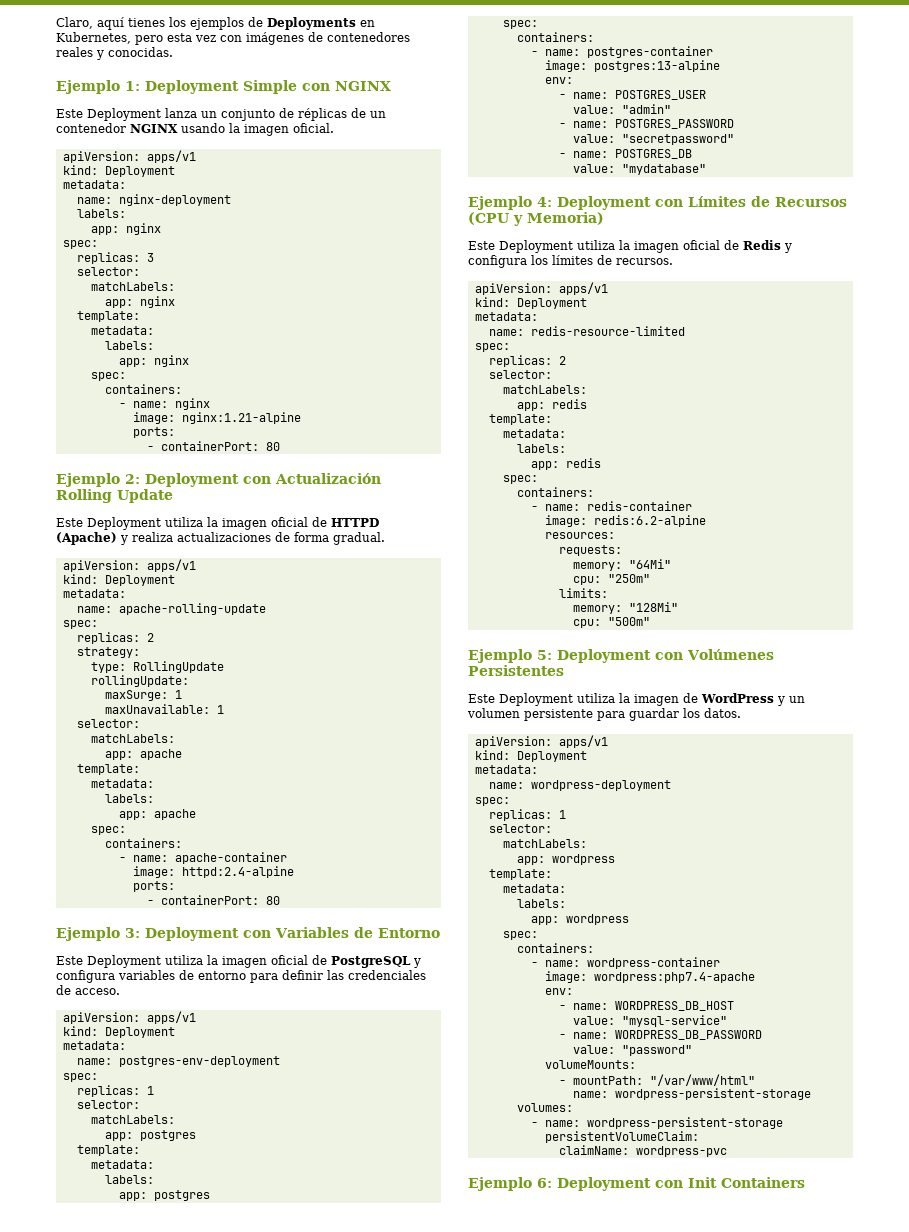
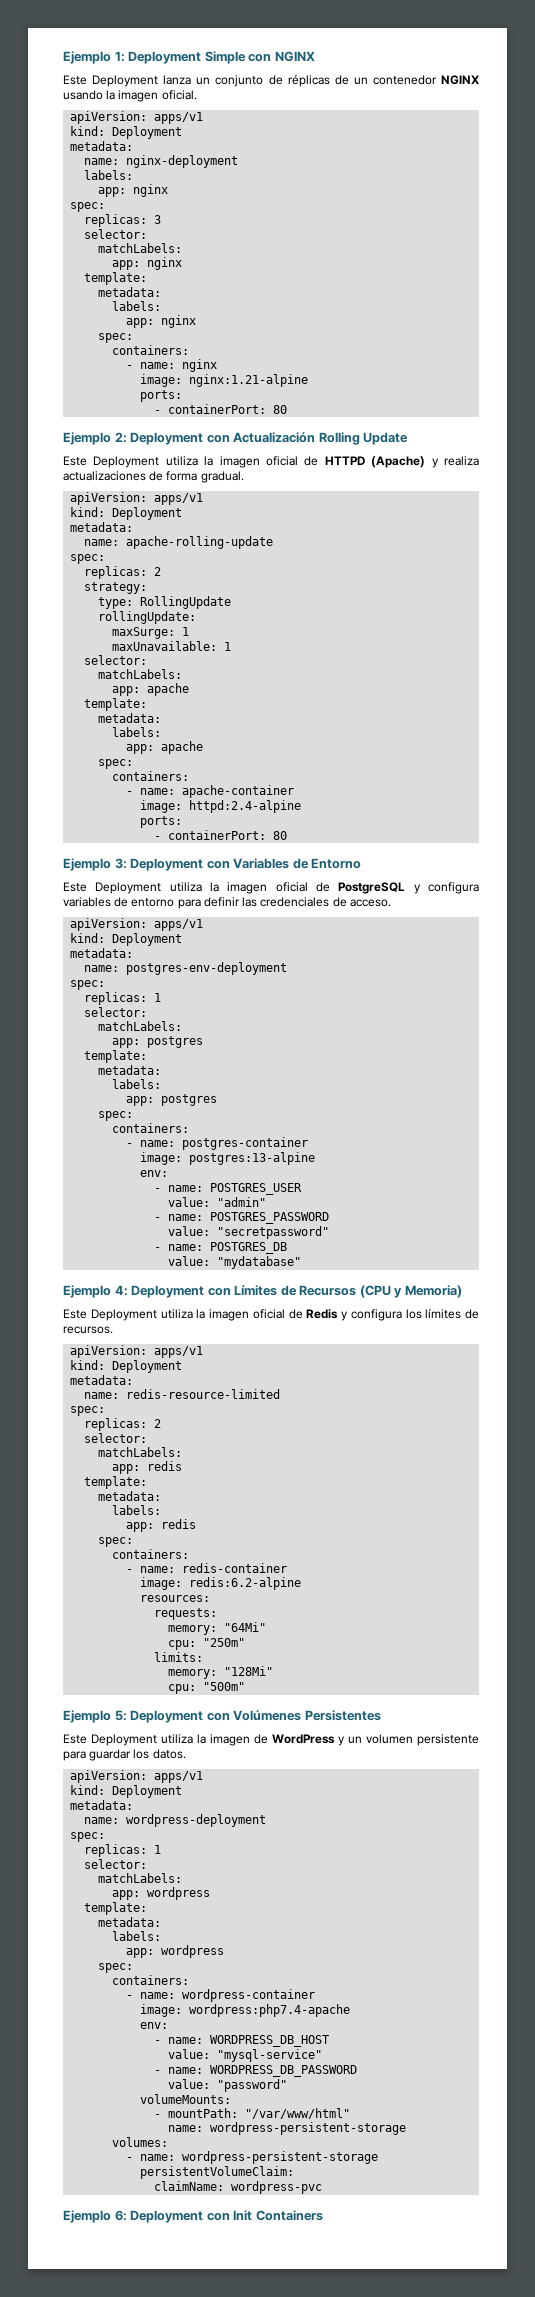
- Claro, aquí tienes los ejemplos de Deployments en Kubernetes, pero esta vez con imágenes de contenedores reales y conocidas.

